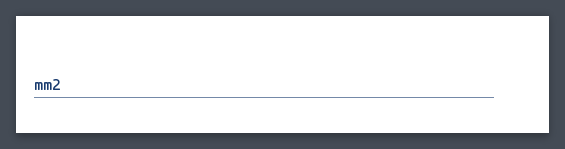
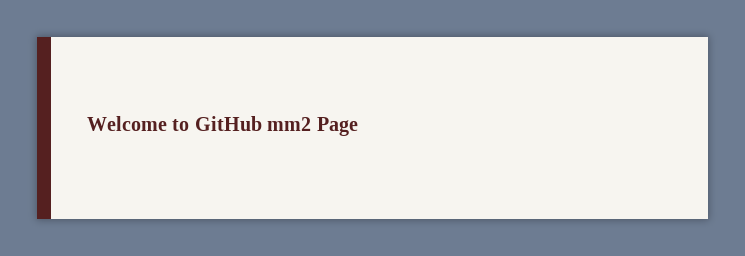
- mm2
+ Welcome to GitHub mm2 Page

